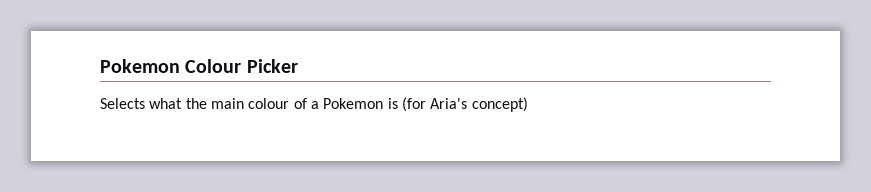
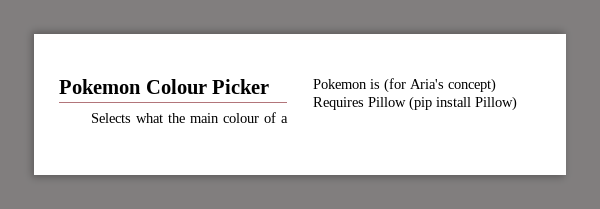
- Selects what the main colour of a Pokemon is (for Aria's concept)
+ Selects what the main colour of a Pokemon is (for Aria's concept) Requires Pillow (pip install Pillow)

